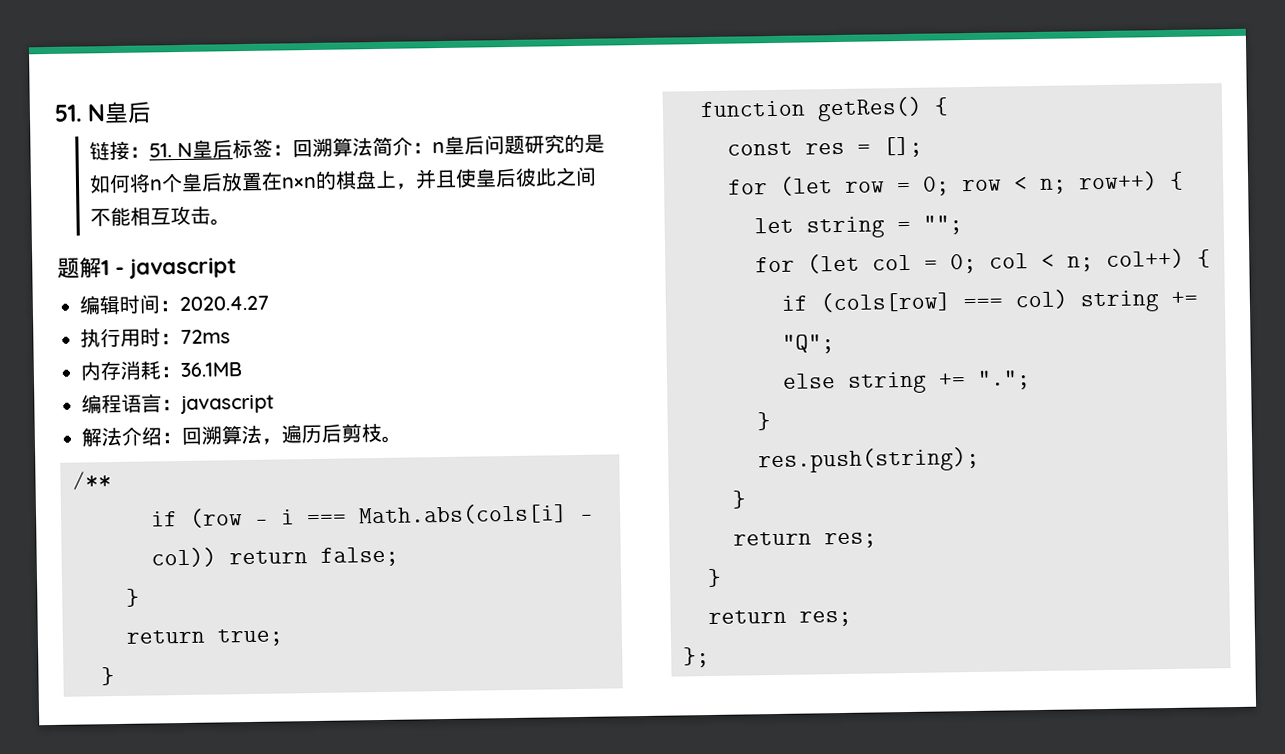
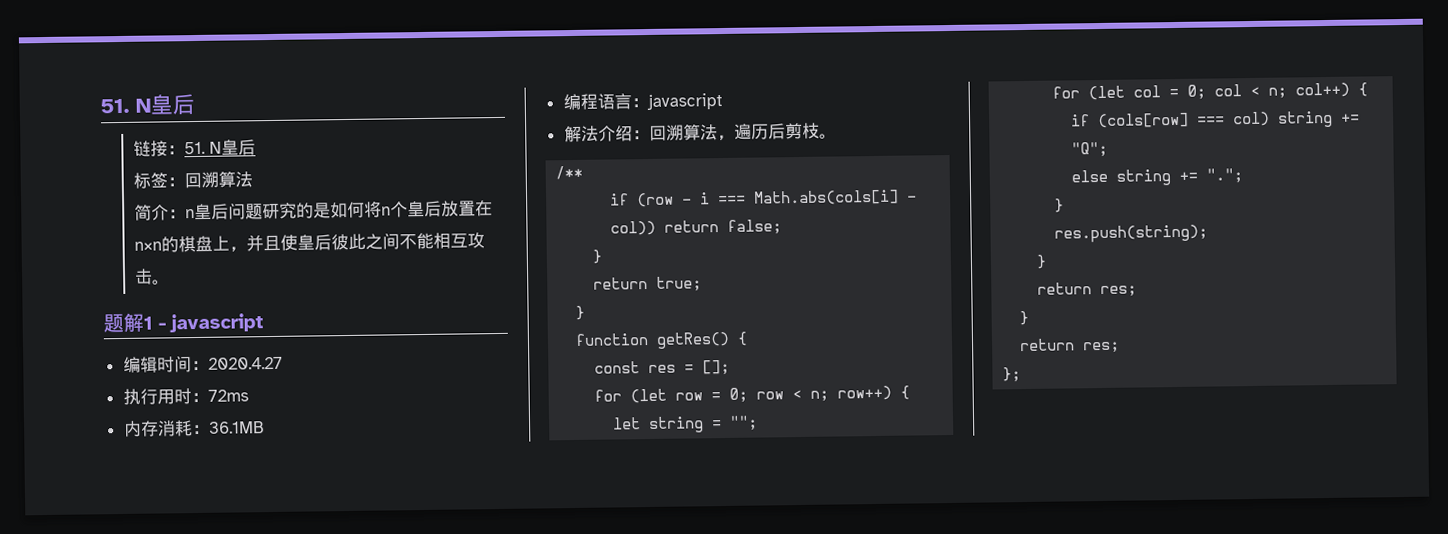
- 链接：51. N皇后标签：回溯算法简介：n皇后问题研究的是如何将n个皇后放置在n×n的棋盘上，并且使皇后彼此之间不能相互攻击。
+ 链接：51. N皇后
+ 标签：回溯算法
+ 简介：n皇后问题研究的是如何将n个皇后放置在n×n的棋盘上，并且使皇后彼此之间不能相互攻击。

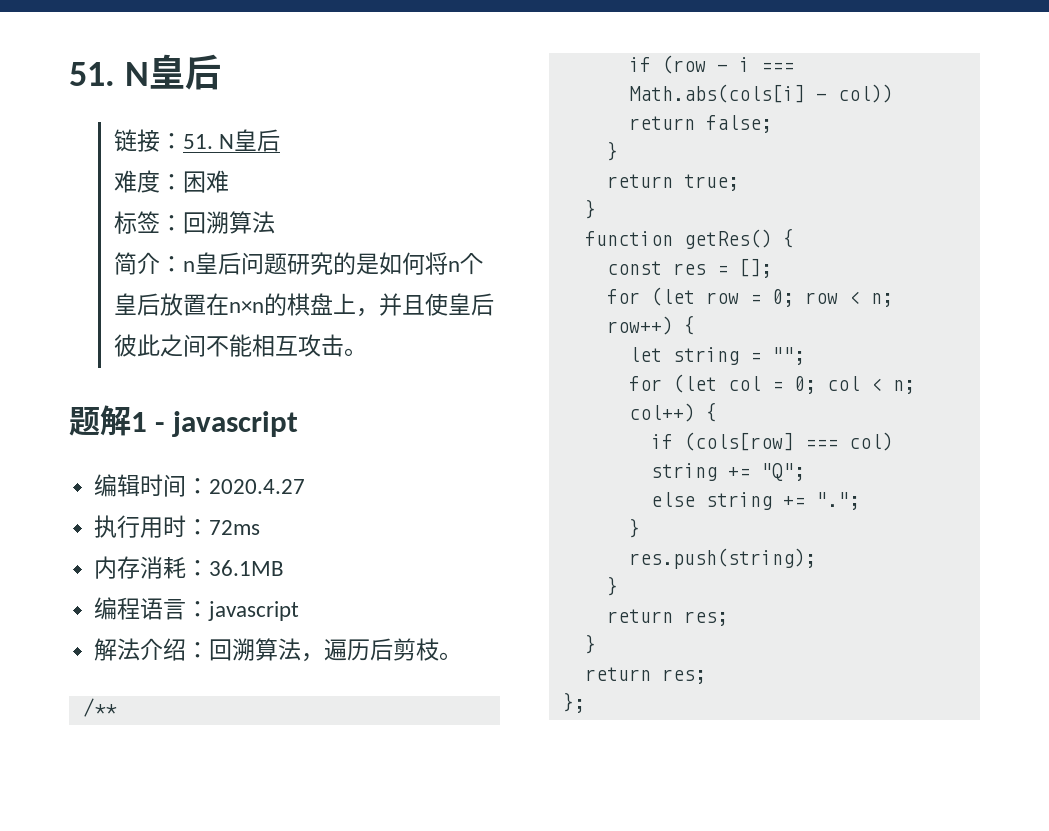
+ 难度：困难

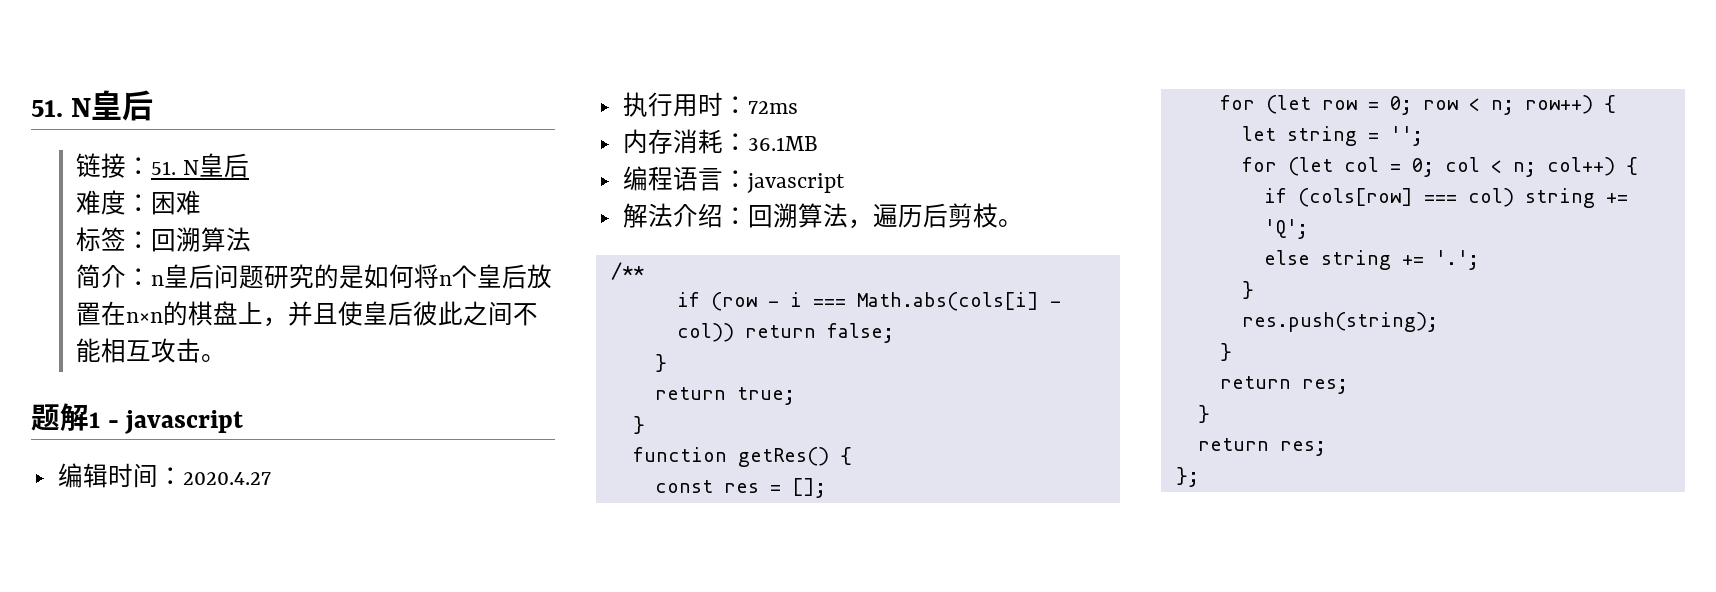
- let string = "";
+ let string = '';
- if (cols[row] === col) string += "Q";
+ if (cols[row] === col) string += 'Q';
- else string += ".";
+ else string += '.';

